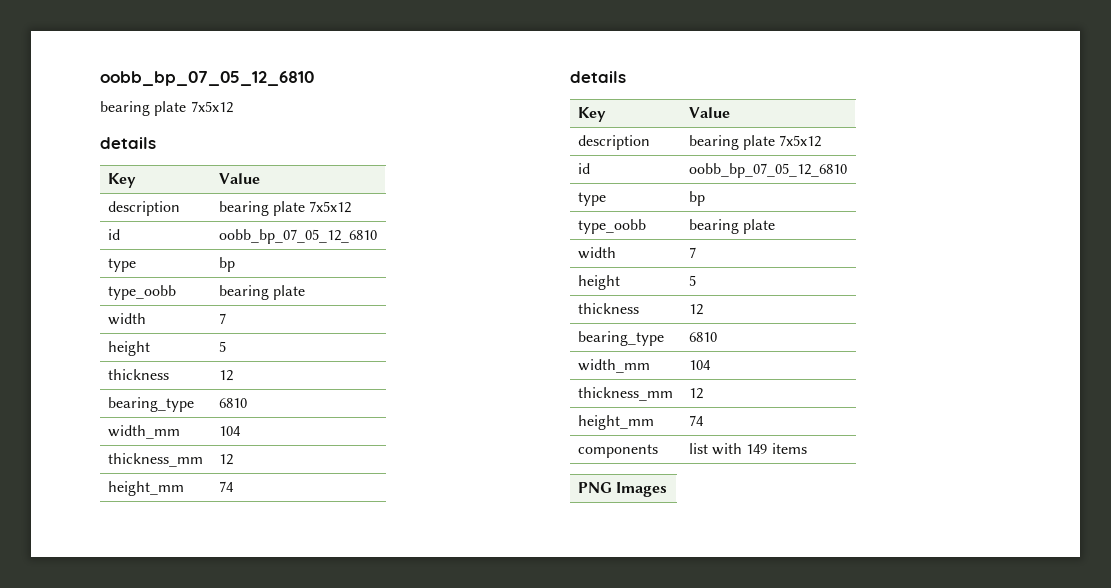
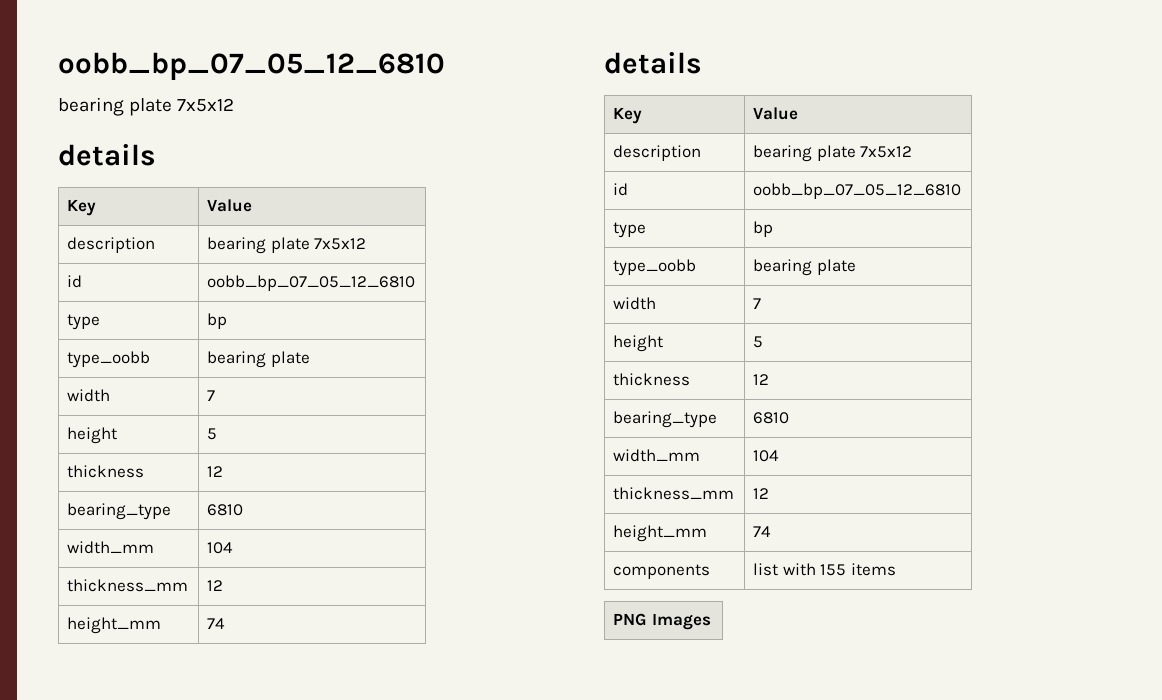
- components | list with 149 items
+ components | list with 155 items

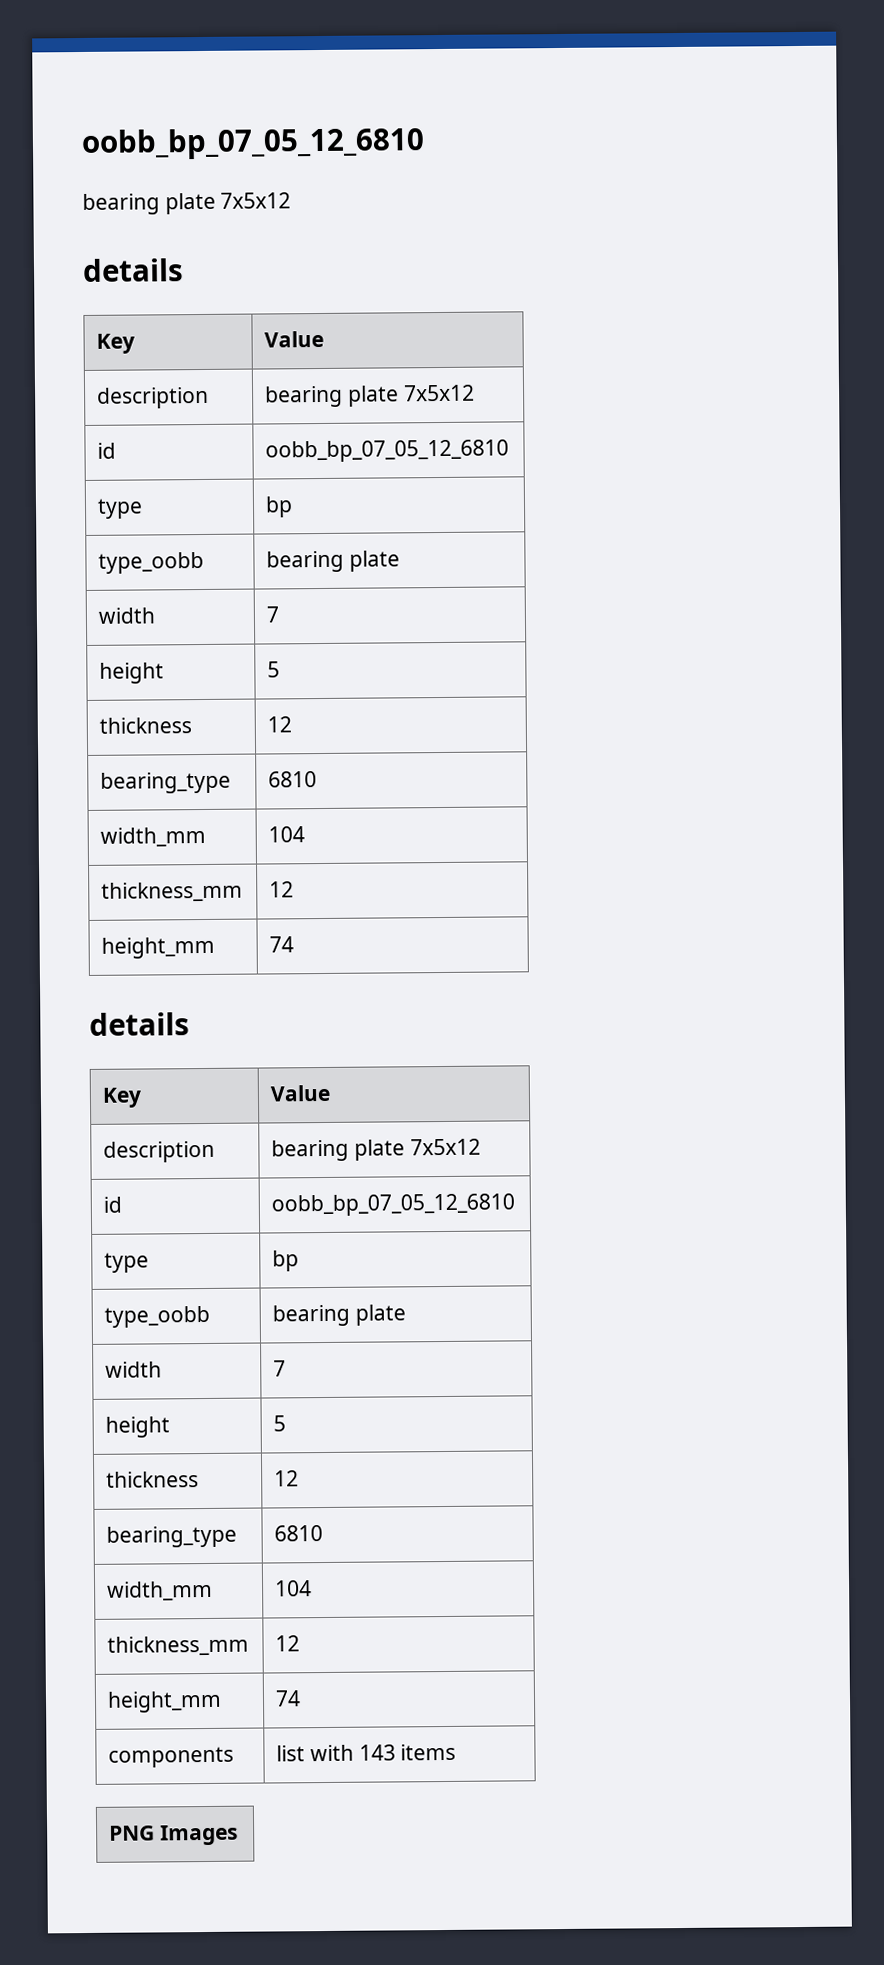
- components | list with 155 items
+ components | list with 143 items

